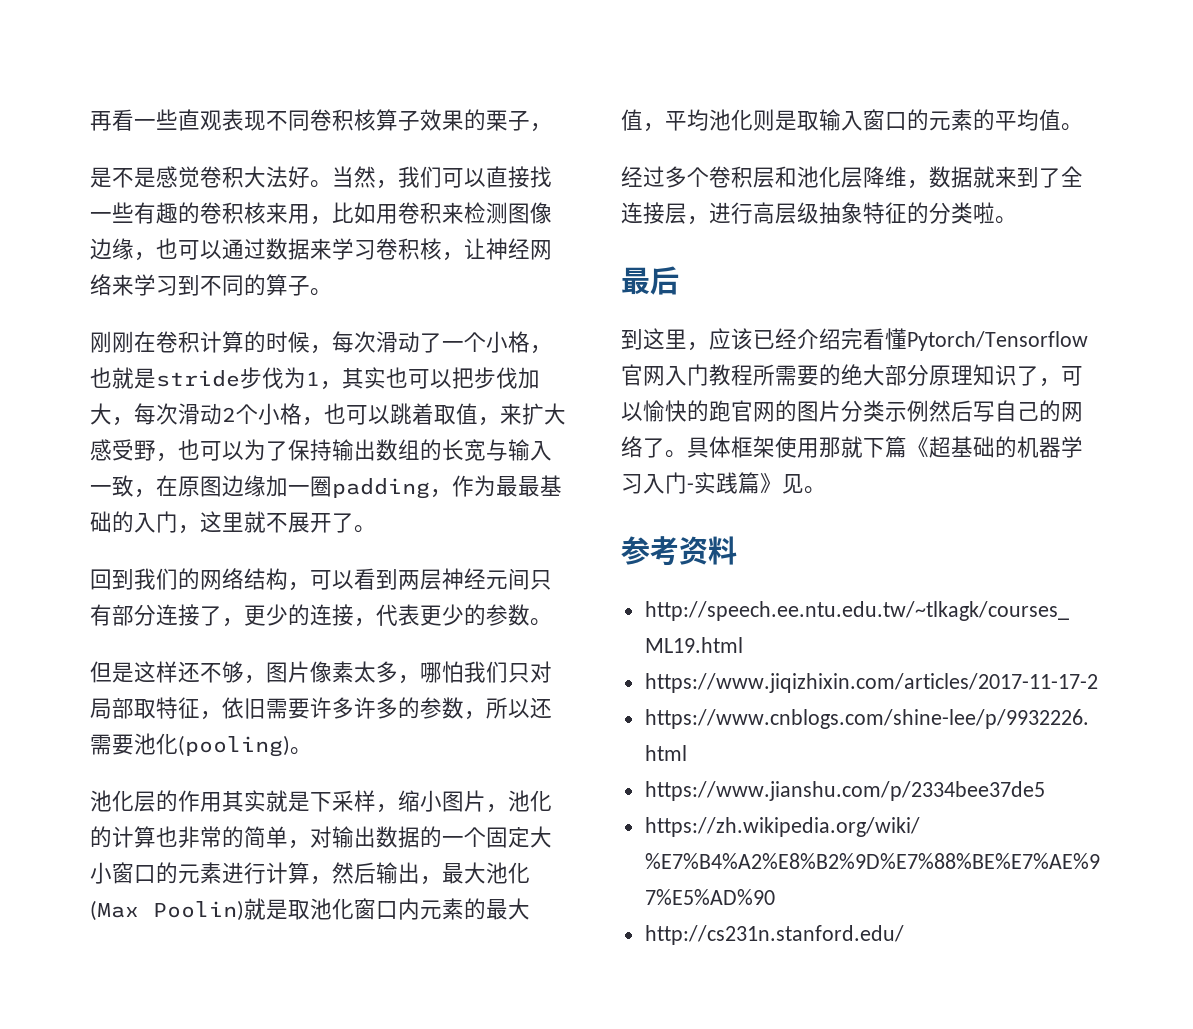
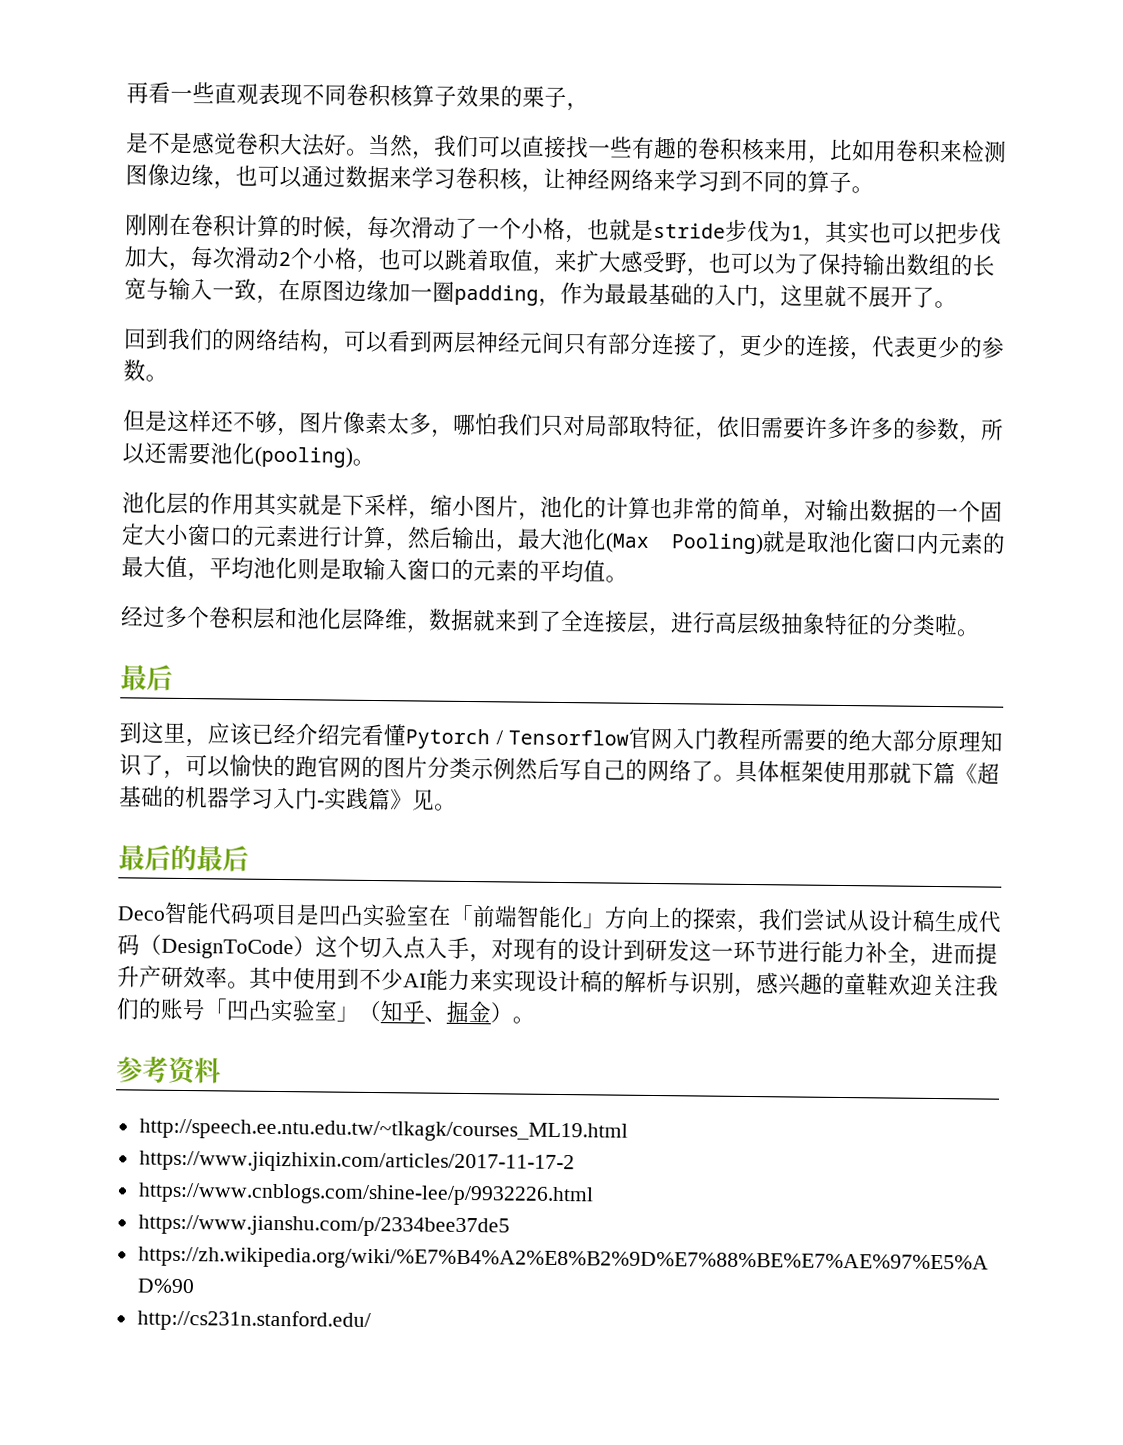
- 池化层的作用其实就是下采样，缩小图片，池化的计算也非常的简单，对输出数据的一个固定大小窗口的元素进行计算，然后输出，最大池化(Max Poolin)就是取池化窗口内元素的最大值，平均池化则是取输入窗口的元素的平均值。
+ 池化层的作用其实就是下采样，缩小图片，池化的计算也非常的简单，对输出数据的一个固定大小窗口的元素进行计算，然后输出，最大池化(Max Pooling)就是取池化窗口内元素的最大值，平均池化则是取输入窗口的元素的平均值。
- 到这里，应该已经介绍完看懂Pytorch/Tensorflow官网入门教程所需要的绝大部分原理知识了，可以愉快的跑官网的图片分类示例然后写自己的网络了。
+ 到这里，应该已经介绍完看懂Pytorch / Tensorflow官网入门教程所需要的绝大部分原理知识了，可以愉快的跑官网的图片分类示例然后写自己的网络了。
+ 最后的最后
+ Deco智能代码项目是凹凸实验室在「前端智能化」方向上的探索，我们尝试从设计稿生成代码（DesignToCode）这个切入点入手，对现有的设计到研发这一环节进行能力补全，进而提升产研效率。其中使用到不少AI能力来实现设计稿的解析与识别，感兴趣的童鞋欢迎关注我们的账号「凹凸实验室」（知乎、掘金）。

